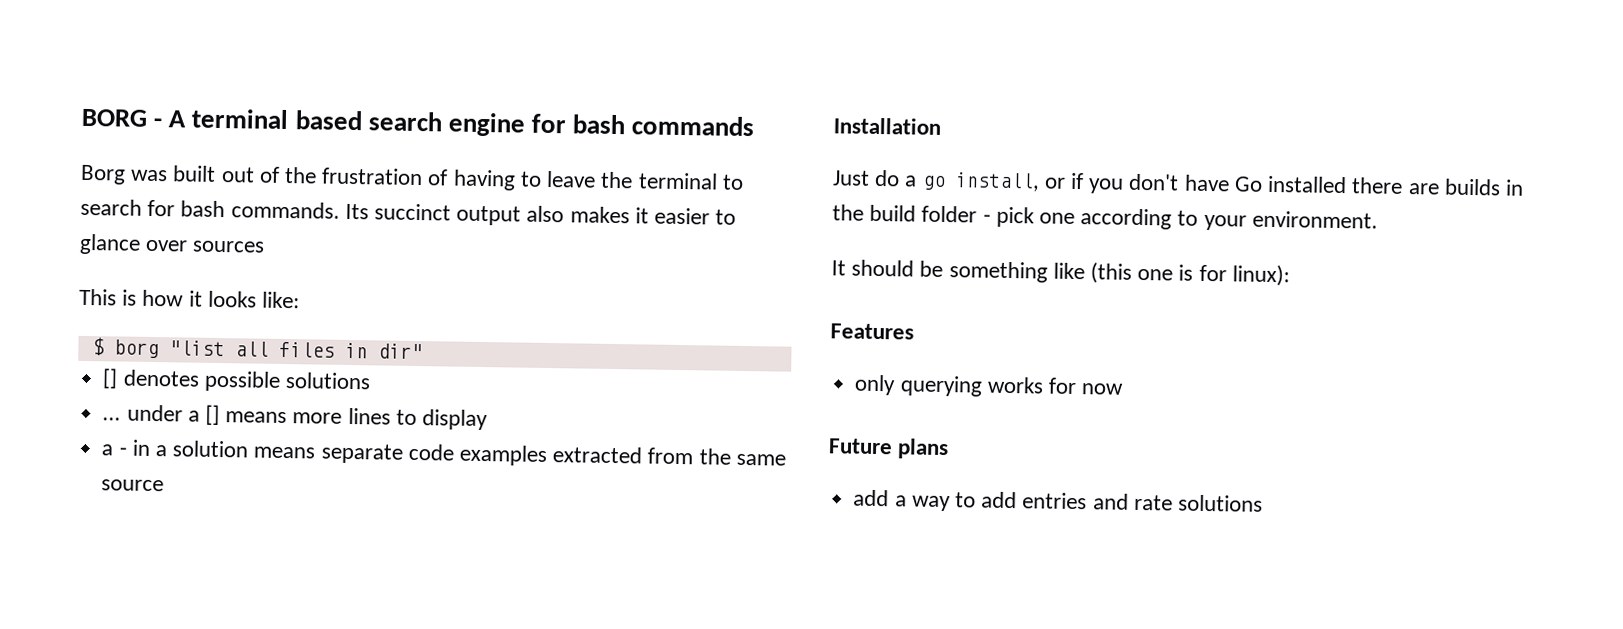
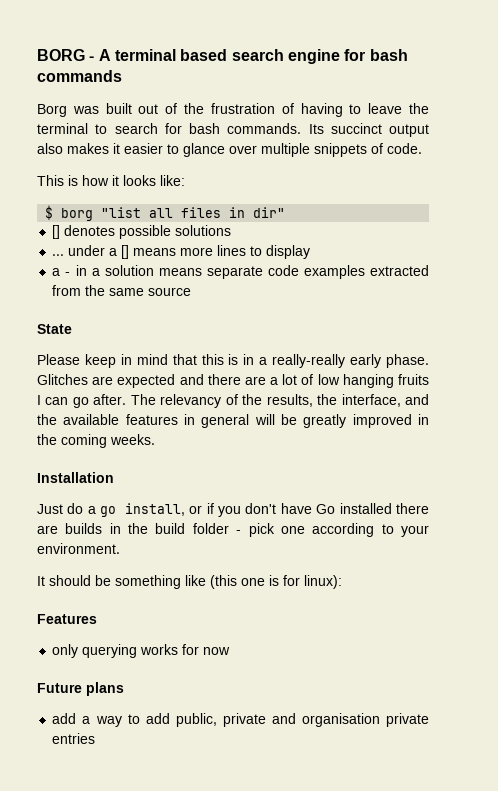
- Its succinct output also makes it easier to glance over sources
+ Its succinct output also makes it easier to glance over multiple snippets of code.
+ State
+ Please keep in mind that this is in a really-really early phase. Glitches are expected and there are a lot of low hanging fruits I can go after. The relevancy of the results, the interface, and the available features in general will be greatly improved in the coming weeks.
- add a way to add entries and rate solutions
+ add a way to add public, private and organisation private entries

